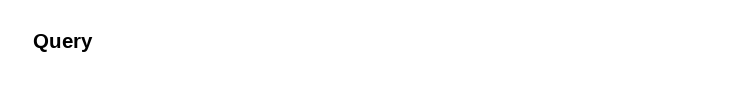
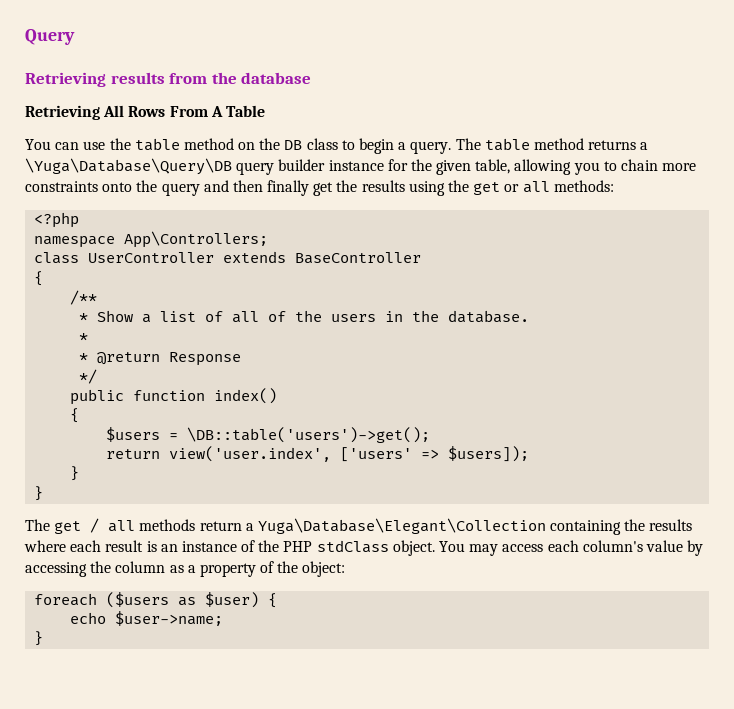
+ Retrieving results from the database
+ Retrieving All Rows From A Table
+ You can use the table method on the DB class to begin a query. The table method returns a \Yuga\Database\Query\DB query builder instance for the given table, allowing you to chain more constraints onto the query and then finally get the results using the get or all methods:
+ <?php
+ namespace App\Controllers;
+ class UserController extends BaseController
+ {
+ /**
+ * Show a list of all of the users in the database.
+ *
+ * @return Response
+ */
+ public function index()
+ {
+ $users = \DB::table('users')->get();
+ return view('user.index', ['users' => $users]);
+ }
+ }
+ The get / all methods return a Yuga\Database\Elegant\Collection containing the results where each result is an instance of the PHP stdClass object. You may access each column's value by accessing the column as a property of the object:
+ foreach ($users as $user) {
+ echo $user->name;
+ }

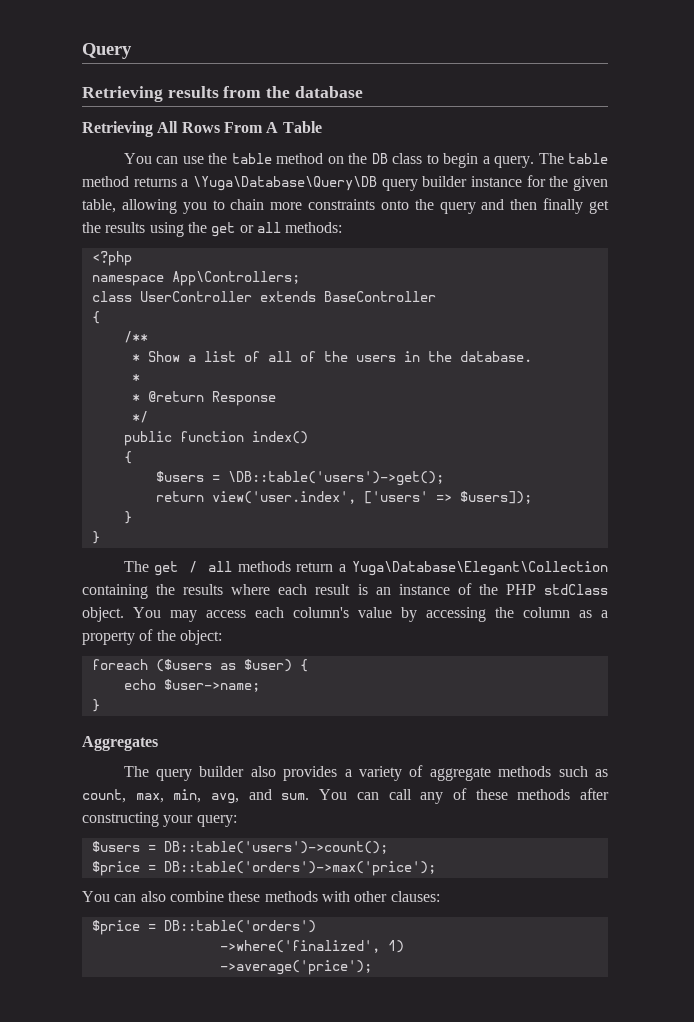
+ Aggregates
+ The query builder also provides a variety of aggregate methods such as count, max, min, avg, and sum. You can call any of these methods after constructing your query:
+ $users = DB::table('users')->count();
+ $price = DB::table('orders')->max('price');
+ You can also combine these methods with other clauses:
+ $price = DB::table('orders')
+ ->where('finalized', 1)
+ ->average('price');

